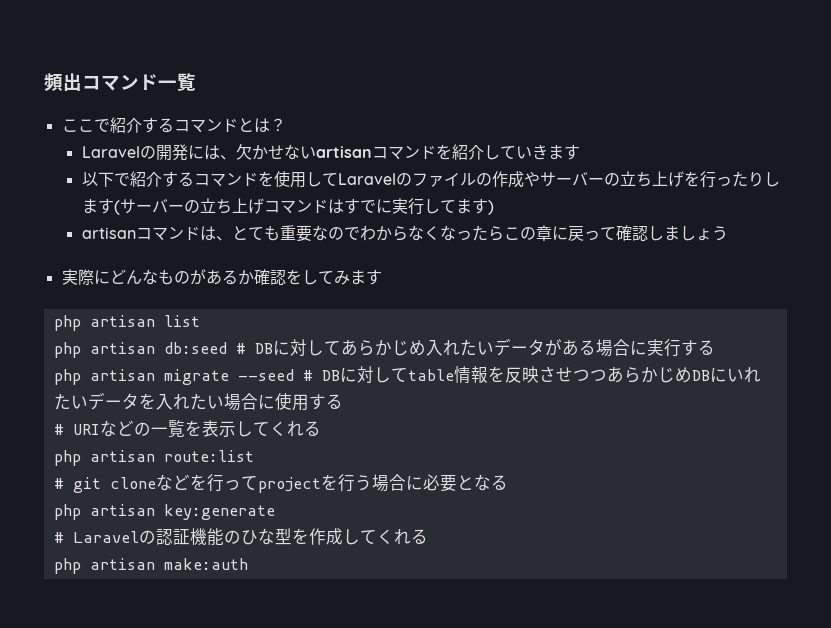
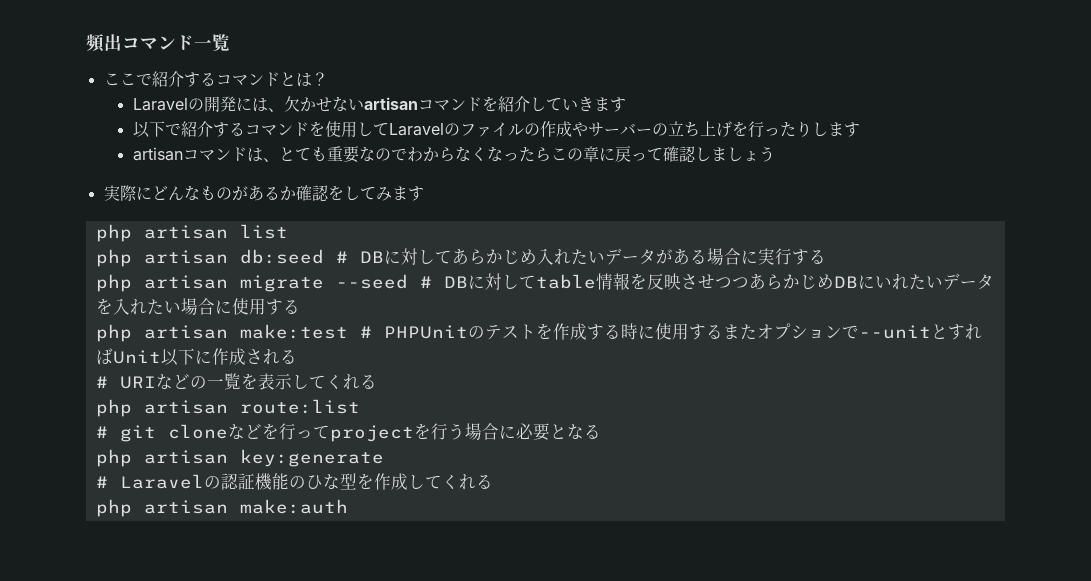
- 以下で紹介するコマンドを使用してLaravelのファイルの作成やサーバーの立ち上げを行ったりします(サーバーの立ち上げコマンドはすでに実行してます)
+ 以下で紹介するコマンドを使用してLaravelのファイルの作成やサーバーの立ち上げを行ったりします
+ php artisan make:test # PHPUnitのテストを作成する時に使用するまたオプションで--unitとすればUnit以下に作成される

